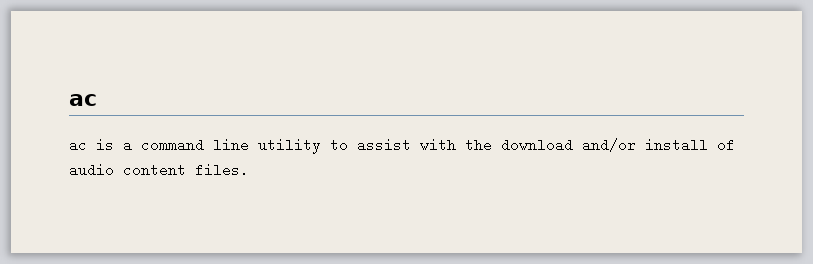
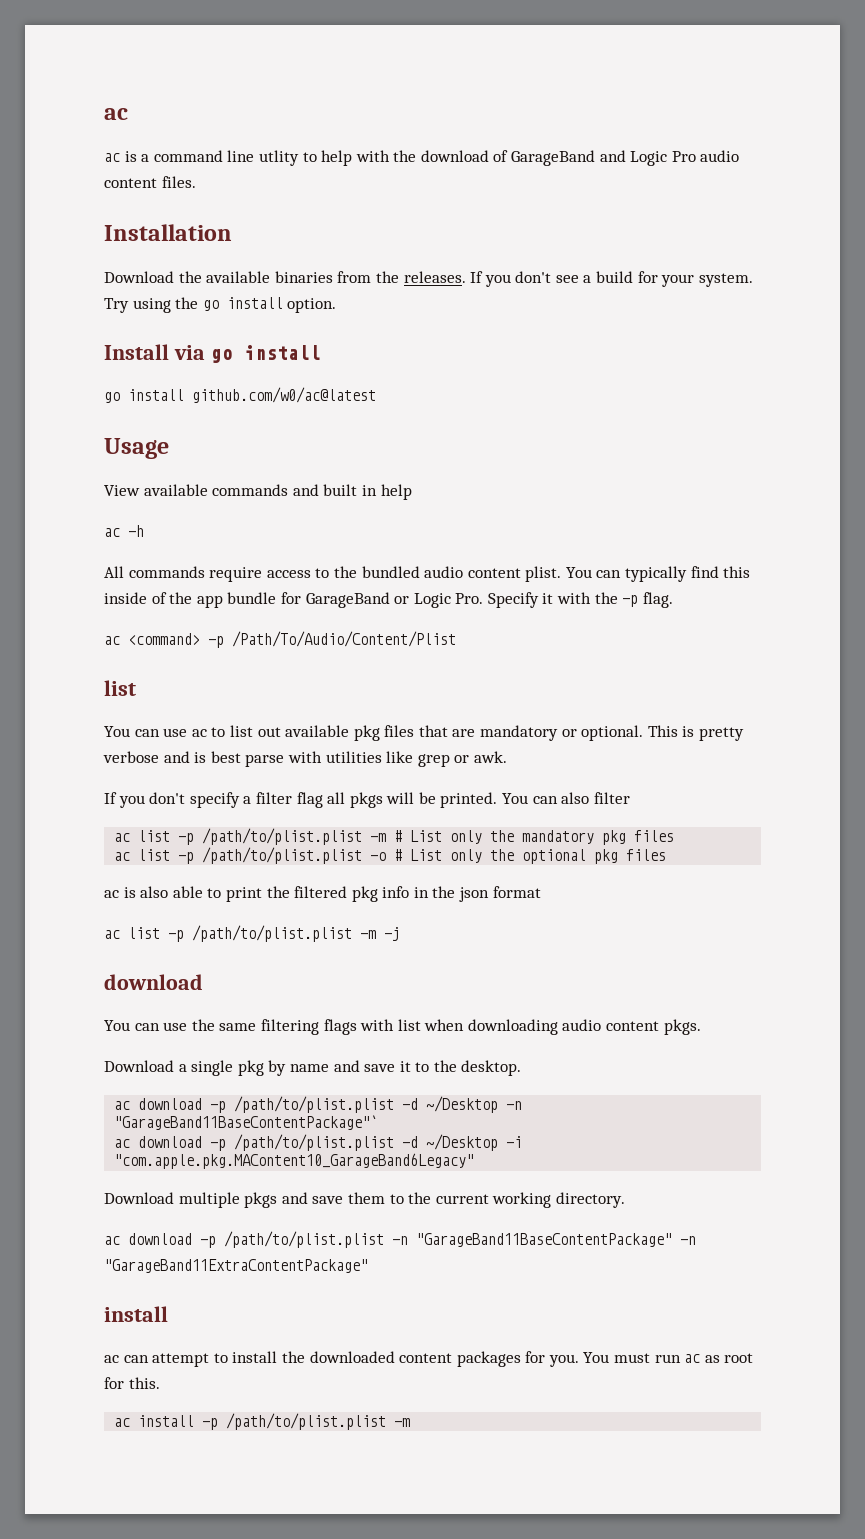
- ac is a command line utility to assist with the download and/or install of audio content files.
+ ac is a command line utlity to help with the download of GarageBand and Logic Pro audio content files.
+ Installation
+ Download the available binaries from the releases. If you don't see a build for your system. Try using the go install option.
+ Install via go install
+ go install github.com/w0/ac@latest
+ Usage
+ View available commands and built in help
+ ac -h
+ All commands require access to the bundled audio content plist. You can typically find this inside of the app bundle for GarageBand or Logic Pro. Specify it with the -p flag.
+ ac <command> -p /Path/To/Audio/Content/Plist
+ list
+ You can use ac to list out available pkg files that are mandatory or optional. This is pretty verbose and is best parse with utilities like grep or awk.
+ If you don't specify a filter flag all pkgs will be printed. You can also filter
+ ac list -p /path/to/plist.plist -m # List only the mandatory pkg files
+ ac list -p /path/to/plist.plist -o # List only the optional pkg files
+ ac is also able to print the filtered pkg info in the json format
+ ac list -p /path/to/plist.plist -m -j
+ download
+ You can use the same filtering flags with list when downloading audio content pkgs.
+ Download a single pkg by name and save it to the desktop.
+ ac download -p /path/to/plist.plist -d ~/Desktop -n "GarageBand11BaseContentPackage"`
+ ac download -p /path/to/plist.plist -d ~/Desktop -i "com.apple.pkg.MAContent10_GarageBand6Legacy"
+ Download multiple pkgs and save them to the current working directory.
+ ac download -p /path/to/plist.plist -n "GarageBand11BaseContentPackage" -n "GarageBand11ExtraContentPackage"
+ install
+ ac can attempt to install the downloaded content packages for you. You must run ac as root for this.
+ ac install -p /path/to/plist.plist -m

